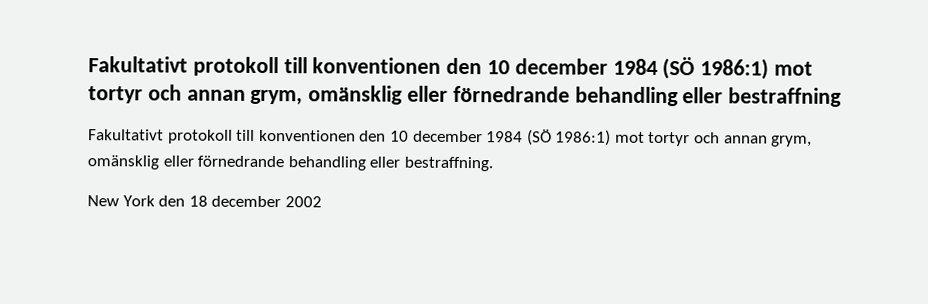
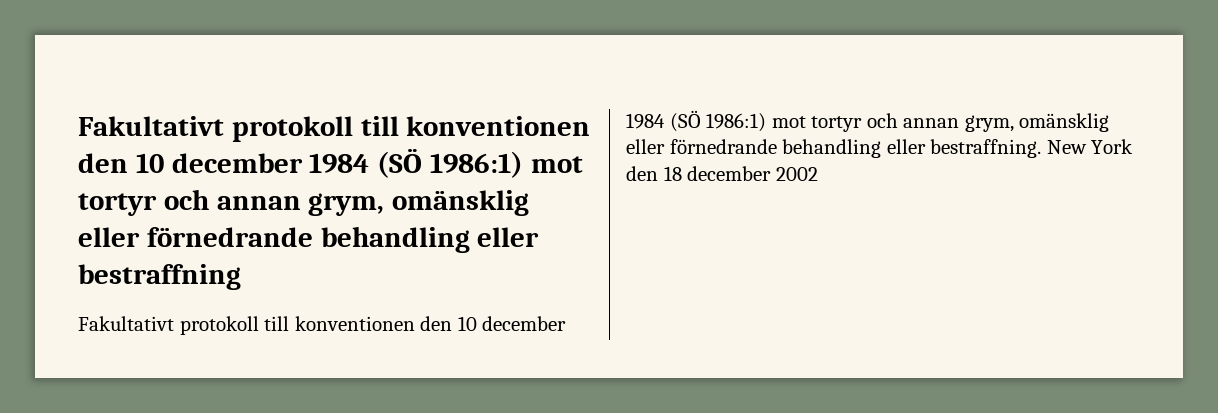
- Fakultativt protokoll till konventionen den 10 december 1984 (SÖ 1986:1) mot tortyr och annan grym, omänsklig eller förnedrande behandling eller bestraffning.
- New York den 18 december 2002
+ Fakultativt protokoll till konventionen den 10 december 1984 (SÖ 1986:1) mot tortyr och annan grym, omänsklig eller förnedrande behandling eller bestraffning. New York den 18 december 2002

